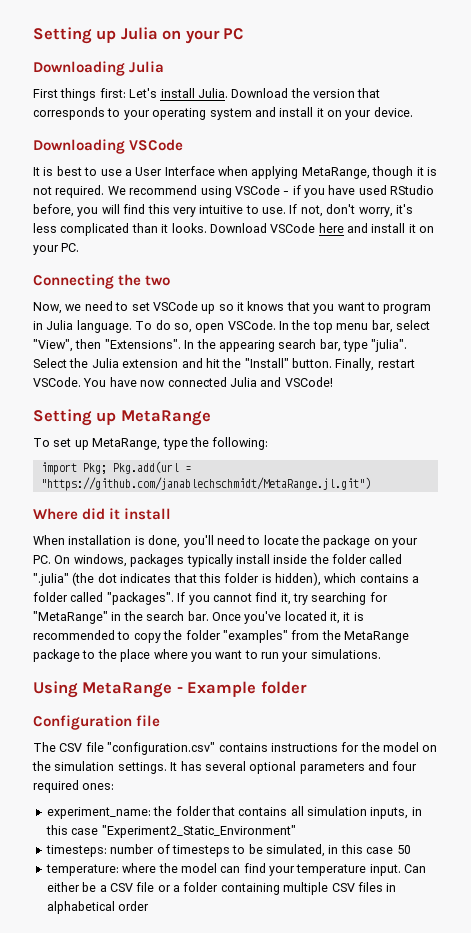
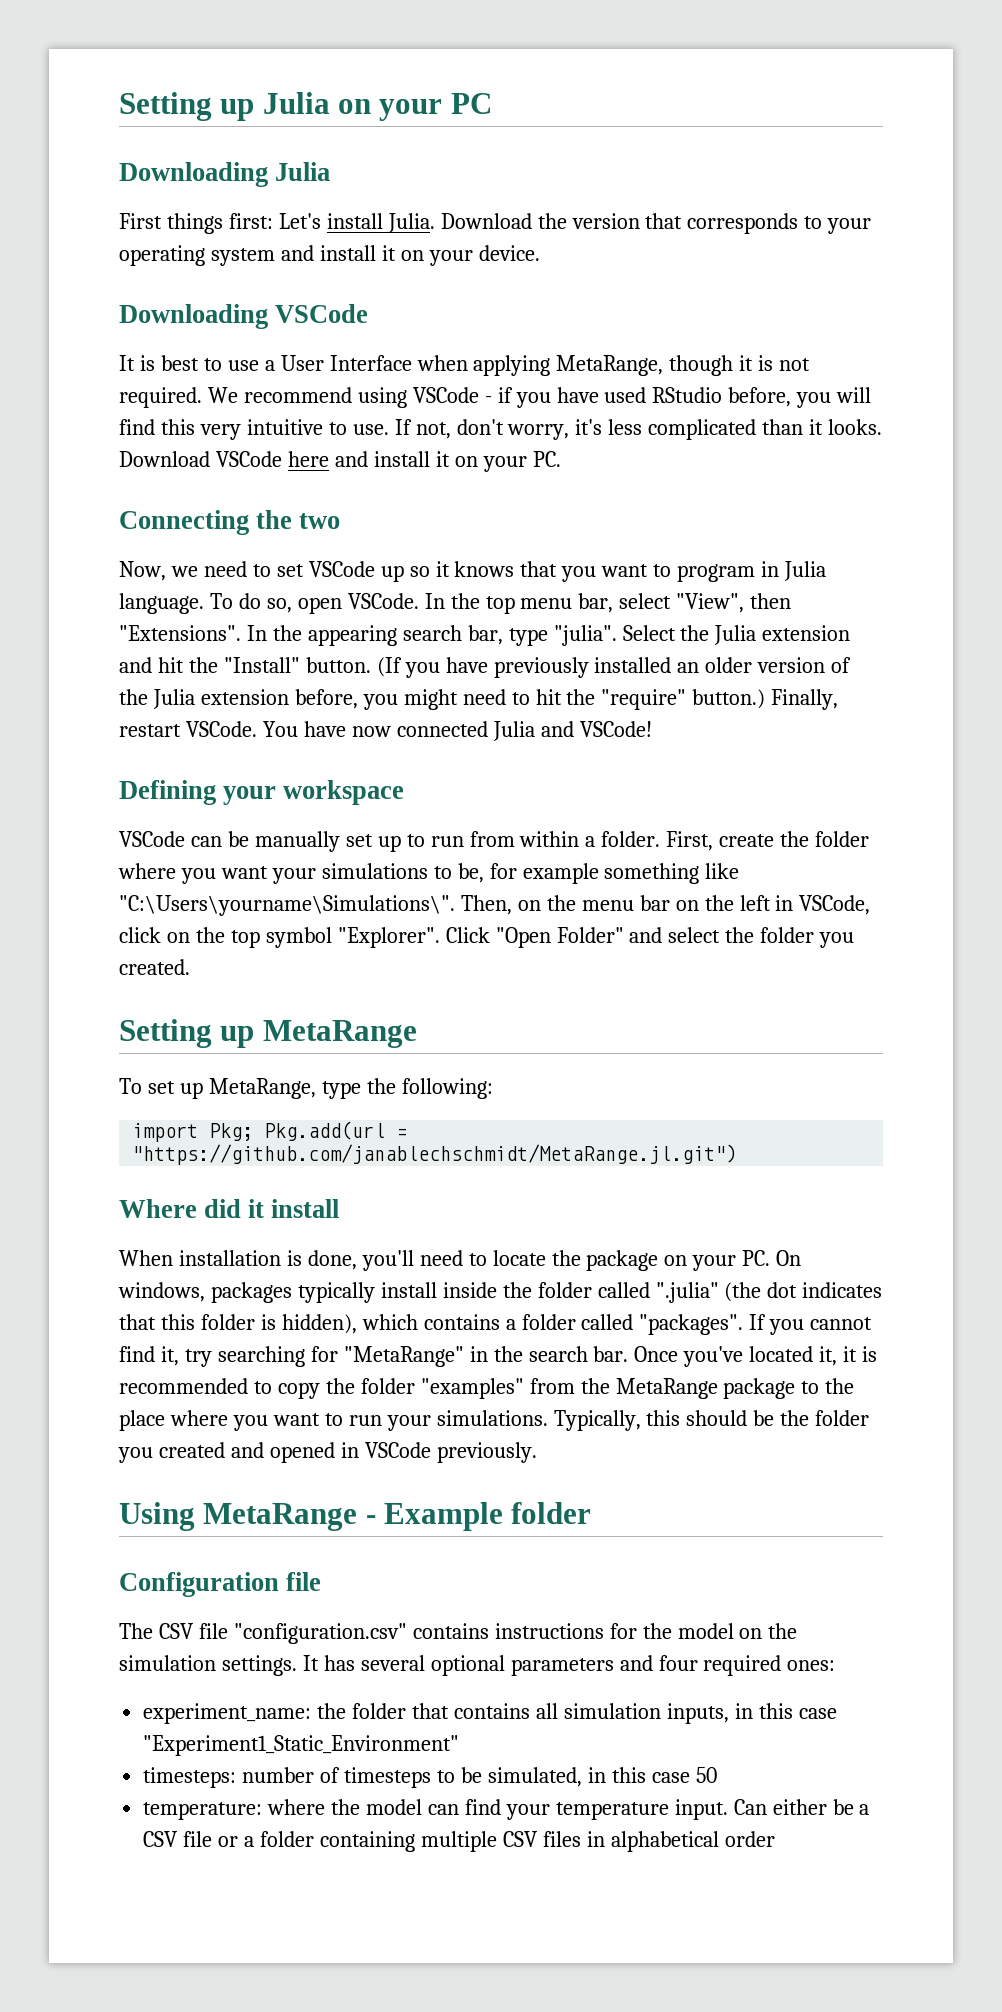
+ (If you have previously installed an older version of the Julia extension before, you might need to hit the "require" button.)
+ Defining your workspace
+ VSCode can be manually set up to run from within a folder. First, create the folder where you want your simulations to be, for example something like "C:\Users\yourname\Simulations\". Then, on the menu bar on the left in VSCode, click on the top symbol "Explorer". Click "Open Folder" and select the folder you created.
+ Typically, this should be the folder you created and opened in VSCode previously.
- experiment_name: the folder that contains all simulation inputs, in this case "Experiment2_Static_Environment"
+ experiment_name: the folder that contains all simulation inputs, in this case "Experiment1_Static_Environment"

